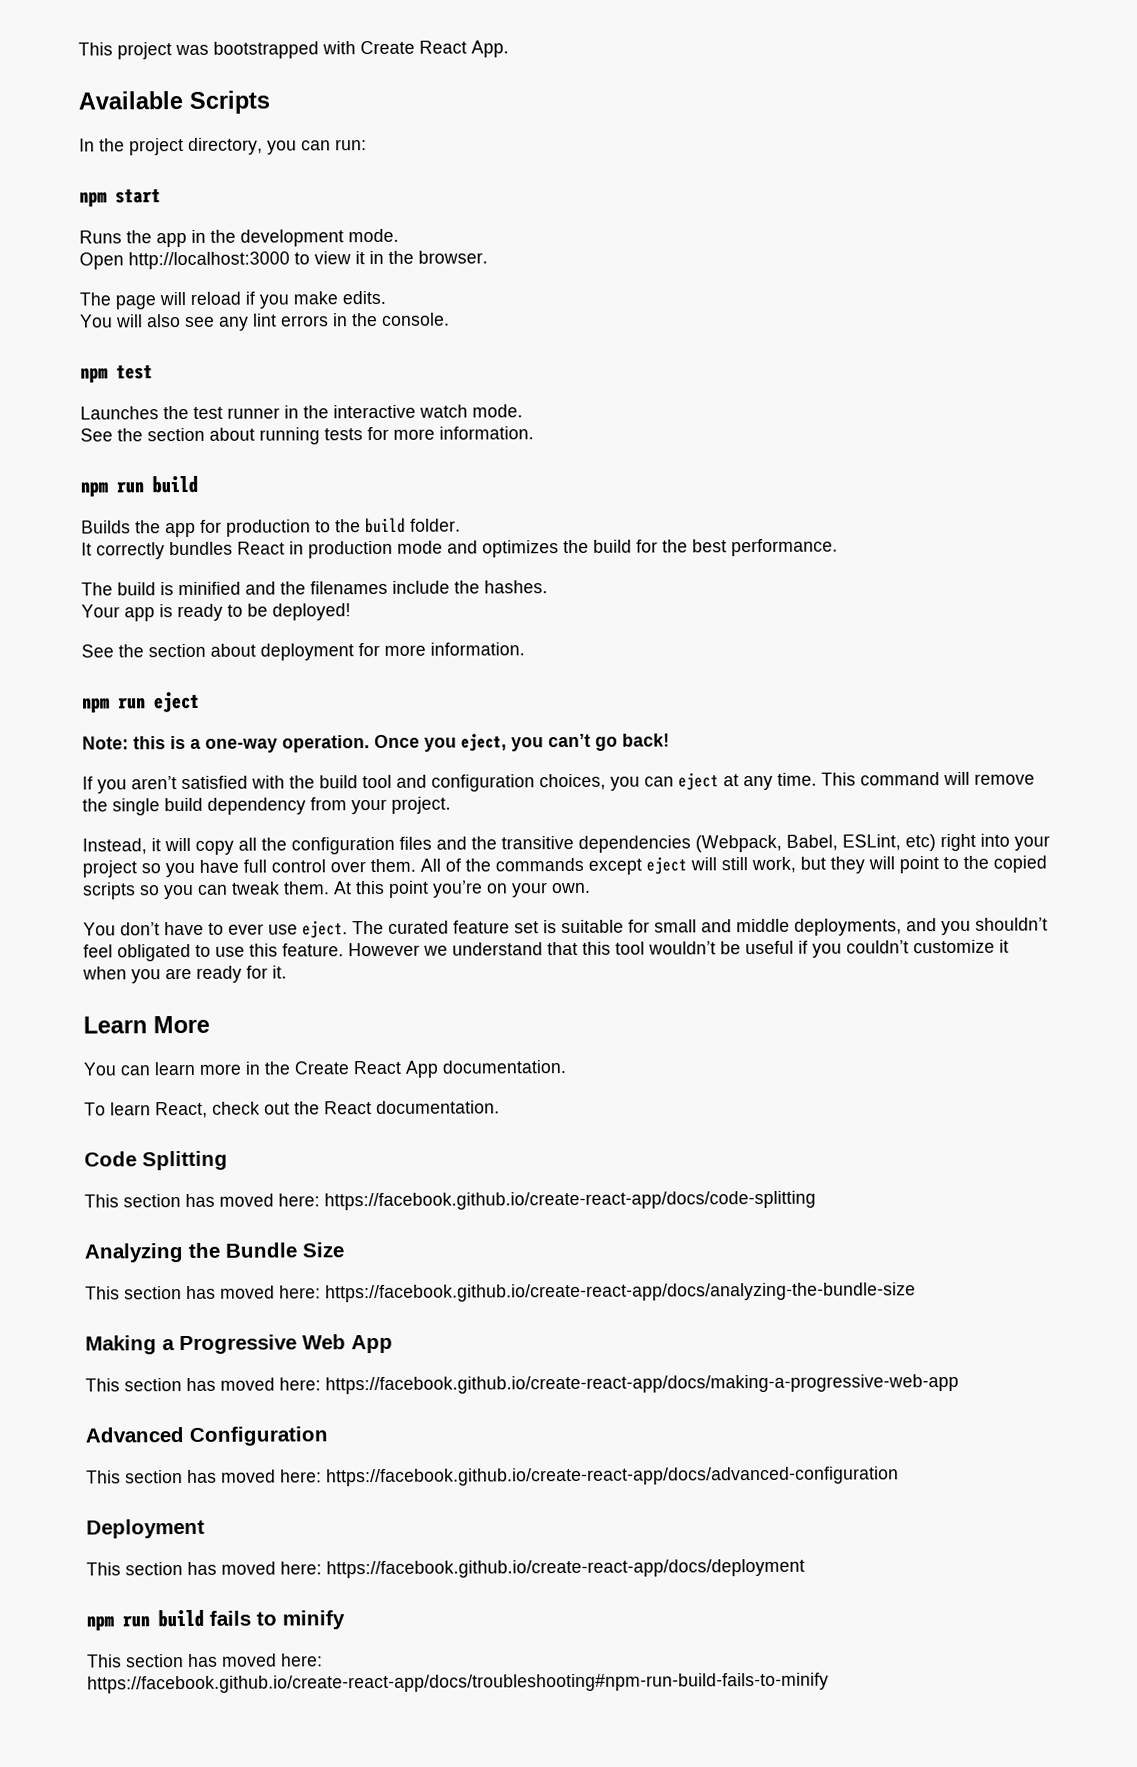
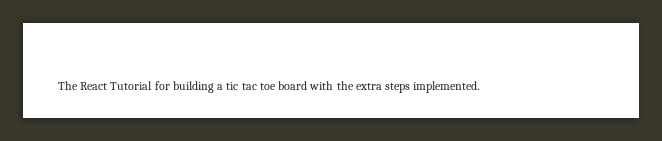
- This project was bootstrapped with Create React App.
- Available Scripts
- In the project directory, you can run:
- npm start
- Runs the app in the development mode.
- Open http://localhost:3000 to view it in the browser.
- The page will reload if you make edits.
- You will also see any lint errors in the console.
- npm test
- Launches the test runner in the interactive watch mode.
- See the section about running tests for more information.
- npm run build
- Builds the app for production to the build folder.
- It correctly bundles React in production mode and optimizes the build for the best performance.
- The build is minified and the filenames include the hashes.
- Your app is ready to be deployed!
- See the section about deployment for more information.
- npm run eject
- Note: this is a one-way operation. Once you eject, you can’t go back!
- If you aren’t satisfied with the build tool and configuration choices, you can eject at any time. This command will remove the single build dependency from your project.
- Instead, it will copy all the configuration files and the transitive dependencies (Webpack, Babel, ESLint, etc) right into your project so you have full control over them. All of the commands except eject will still work, but they will point to the copied scripts so you can tweak them. At this point you’re on your own.
- You don’t have to ever use eject. The curated feature set is suitable for small and middle deployments, and you shouldn’t feel obligated to use this feature. However we understand that this tool wouldn’t be useful if you couldn’t customize it when you are ready for it.
- Learn More
- You can learn more in the Create React App documentation.
- To learn React, check out the React documentation.
- Code Splitting
- This section has moved here: https://facebook.github.io/create-react-app/docs/code-splitting
- Analyzing the Bundle Size
- This section has moved here: https://facebook.github.io/create-react-app/docs/analyzing-the-bundle-size
- Making a Progressive Web App
- This section has moved here: https://facebook.github.io/create-react-app/docs/making-a-progressive-web-app
- Advanced Configuration
- This section has moved here: https://facebook.github.io/create-react-app/docs/advanced-configuration
- Deployment
- This section has moved here: https://facebook.github.io/create-react-app/docs/deployment
- npm run build fails to minify
- This section has moved here: https://facebook.github.io/create-react-app/docs/troubleshooting#npm-run-build-fails-to-minify
+ The React Tutorial for building a tic tac toe board with the extra steps implemented.

